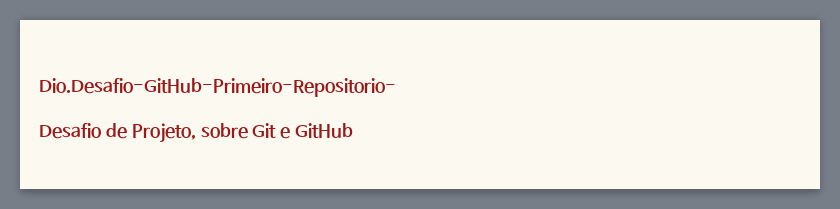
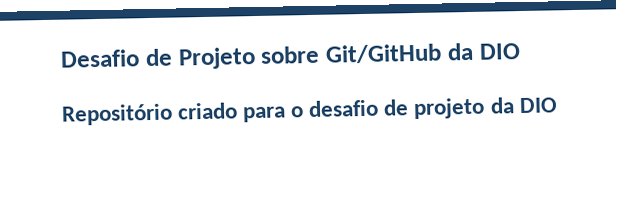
- Dio.Desafio-GitHub-Primeiro-Repositorio-
- Desafio de Projeto, sobre Git e GitHub
+ Desafio de Projeto sobre Git/GitHub da DIO
+ Repositório criado para o desafio de projeto da DIO

